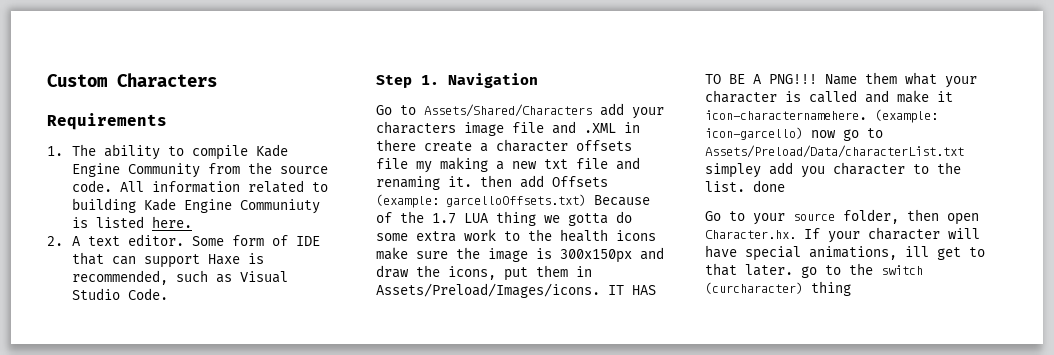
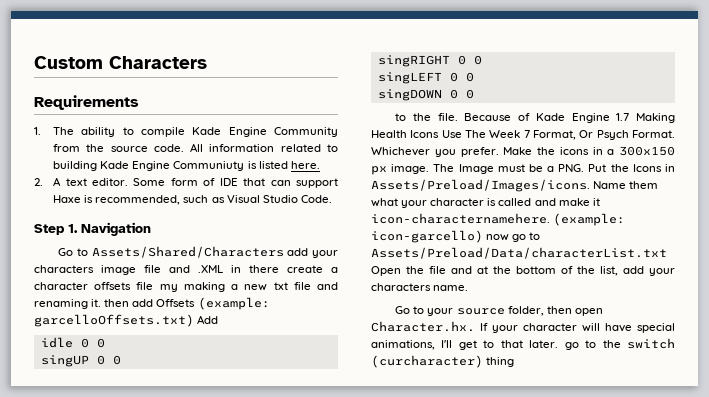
- Go to Assets/Shared/Characters add your characters image file and .XML in there create a character offsets file my making a new txt file and renaming it. then add Offsets (example: garcelloOffsets.txt) Because of the 1.7 LUA thing we gotta do some extra work to the health icons make sure the image is 300x150px and draw the icons, put them in Assets/Preload/Images/icons. IT HAS TO BE A PNG!!!
+ Go to Assets/Shared/Characters add your characters image file and .XML in there create a character offsets file my making a new txt file and renaming it. then add Offsets (example: garcelloOffsets.txt) Add
+ idle 0 0
+ singUP 0 0
+ singRIGHT 0 0
+ singLEFT 0 0
+ singDOWN 0 0
+ to the file. Because of Kade Engine 1.7 Making Health Icons Use The Week 7 Format, Or Psych Format. Whichever you prefer. Make the icons in a 300x150 px image. The Image must be a PNG. Put the Icons in Assets/Preload/Images/icons.
- (example: icon-garcello) now go to Assets/Preload/Data/characterList.txt simpley add you character to the list. done
+ (example: icon-garcello) now go to Assets/Preload/Data/characterList.txt Open the file and at the bottom of the list, add your characters name.
- Go to your source folder, then open Character.hx. If your character will have special animations, ill get to that later. go to the switch (curcharacter) thing
+ Go to your source folder, then open Character.hx. If your character will have special animations, I'll get to that later. go to the switch (curcharacter) thing

